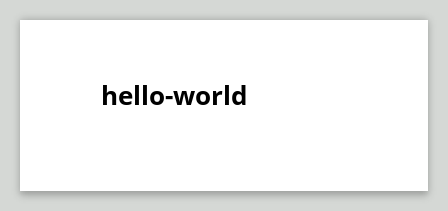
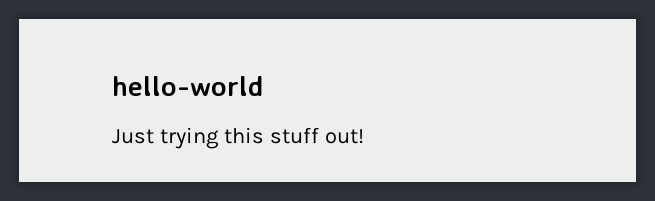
+ Just trying this stuff out!

